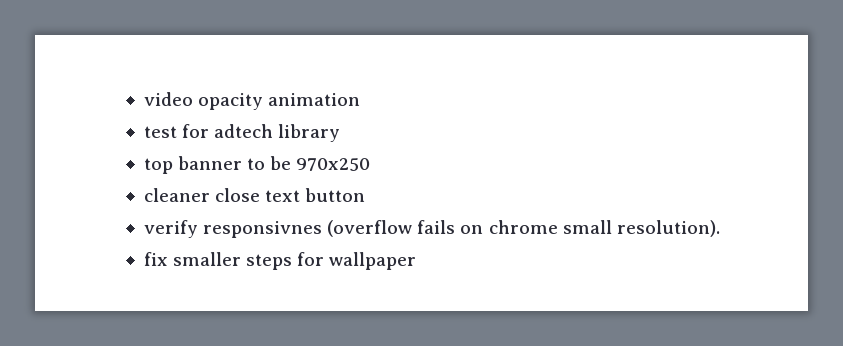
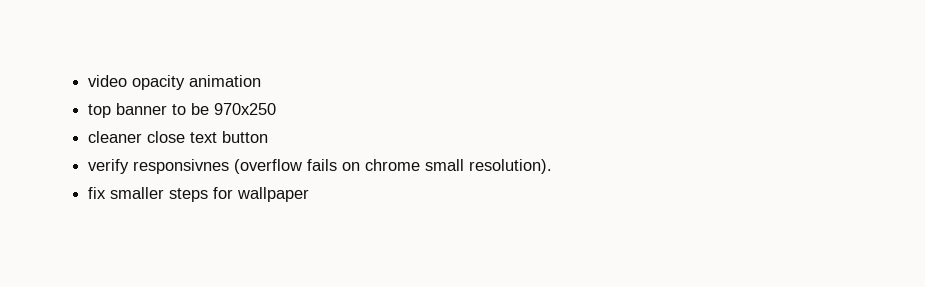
- test for adtech library

